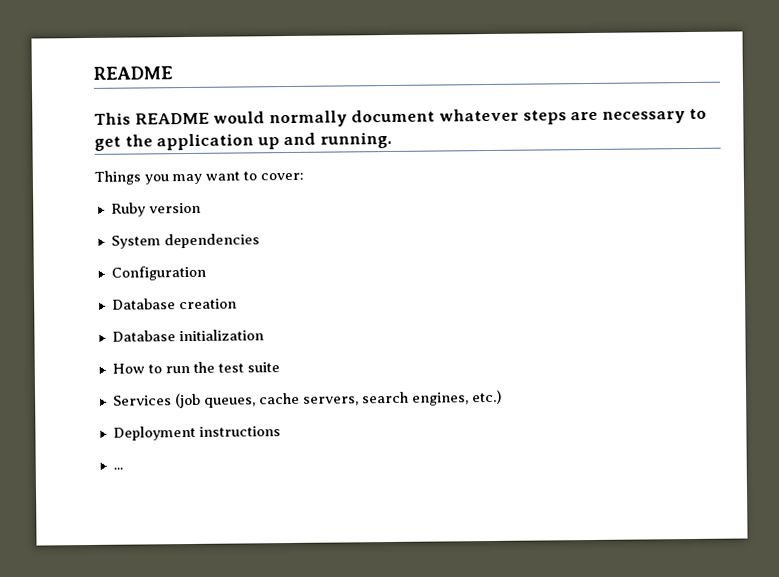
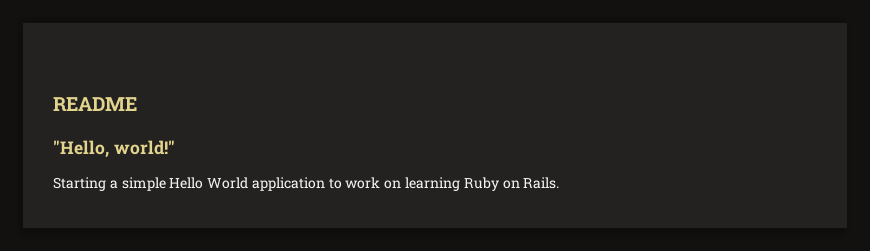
- This README would normally document whatever steps are necessary to get the application up and running.
- Things you may want to cover:
- Ruby version
- System dependencies
- Configuration
- Database creation
- Database initialization
- How to run the test suite
- Services (job queues, cache servers, search engines, etc.)
- Deployment instructions
- ...
+ "Hello, world!"
+ Starting a simple Hello World application to work on learning Ruby on Rails.

